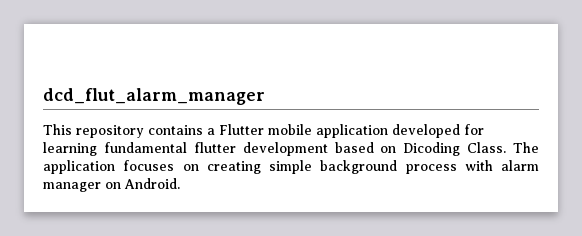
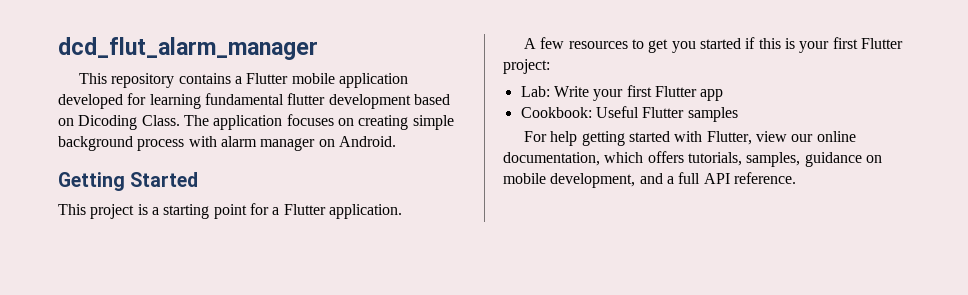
+ Getting Started
+ This project is a starting point for a Flutter application.
+ A few resources to get you started if this is your first Flutter project:
+ Lab: Write your first Flutter app
+ Cookbook: Useful Flutter samples
+ For help getting started with Flutter, view our online documentation, which offers tutorials, samples, guidance on mobile development, and a full API reference.

